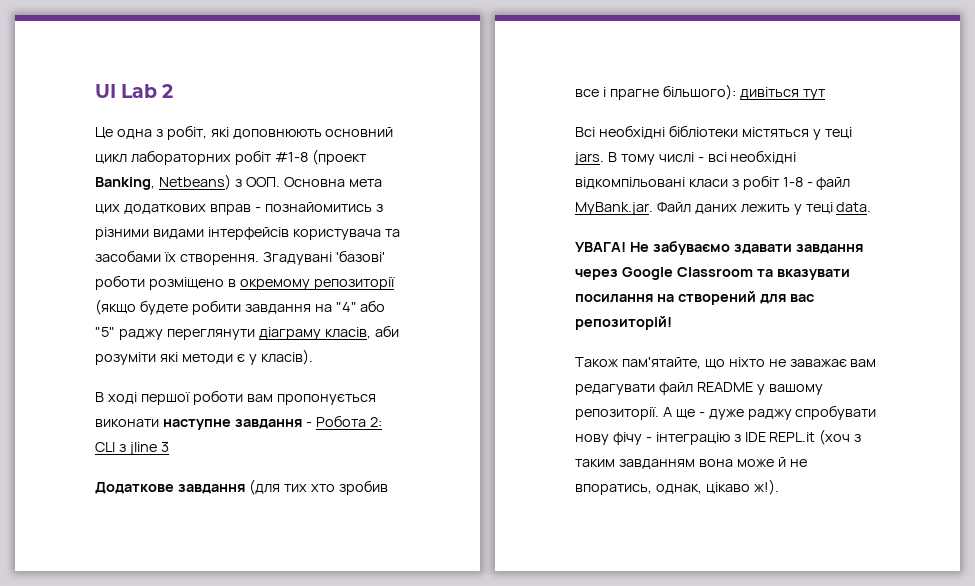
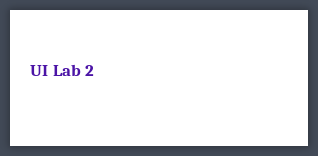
- Це одна з робіт, які доповнюють основний цикл лабораторних робіт #1-8 (проект Banking, Netbeans) з ООП. Основна мета цих додаткових вправ - познайомитись з різними видами інтерфейсів користувача та засобами їх створення. Згадувані 'базові' роботи розміщено в окремому репозиторії (якщо будете робити завдання на "4" або "5" раджу переглянути діаграму класів, аби розуміти які методи є у класів).
- В ході першої роботи вам пропонується виконати наступне завдання - Робота 2: CLI з jline 3
- Додаткове завдання (для тих хто зробив все і прагне більшого): дивіться тут
- Всі необхідні бібліотеки містяться у теці jars. В тому числі - всі необхідні відкомпільовані класи з робіт 1-8 - файл MyBank.jar. Файл даних лежить у теці data.
- УВАГА! Не забуваємо здавати завдання через Google Classroom та вказувати посилання на створений для вас репозиторій!
- Також пам'ятайте, що ніхто не заважає вам редагувати файл README у вашому репозиторії. А ще - дуже раджу спробувати нову фічу - інтеграцію з IDE REPL.it (хоч з таким завданням вона може й не впоратись, однак, цікаво ж!).

